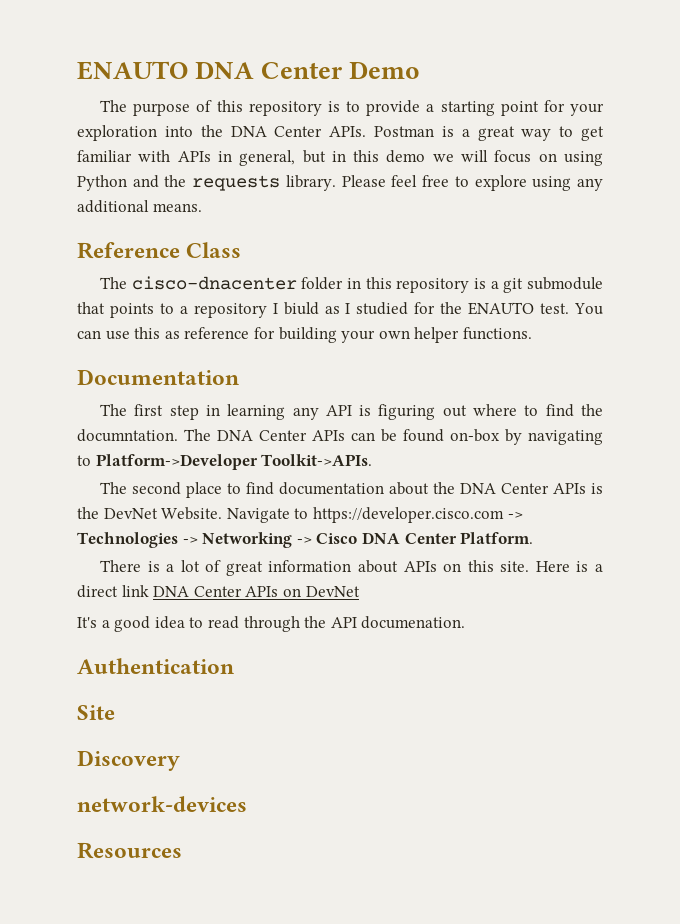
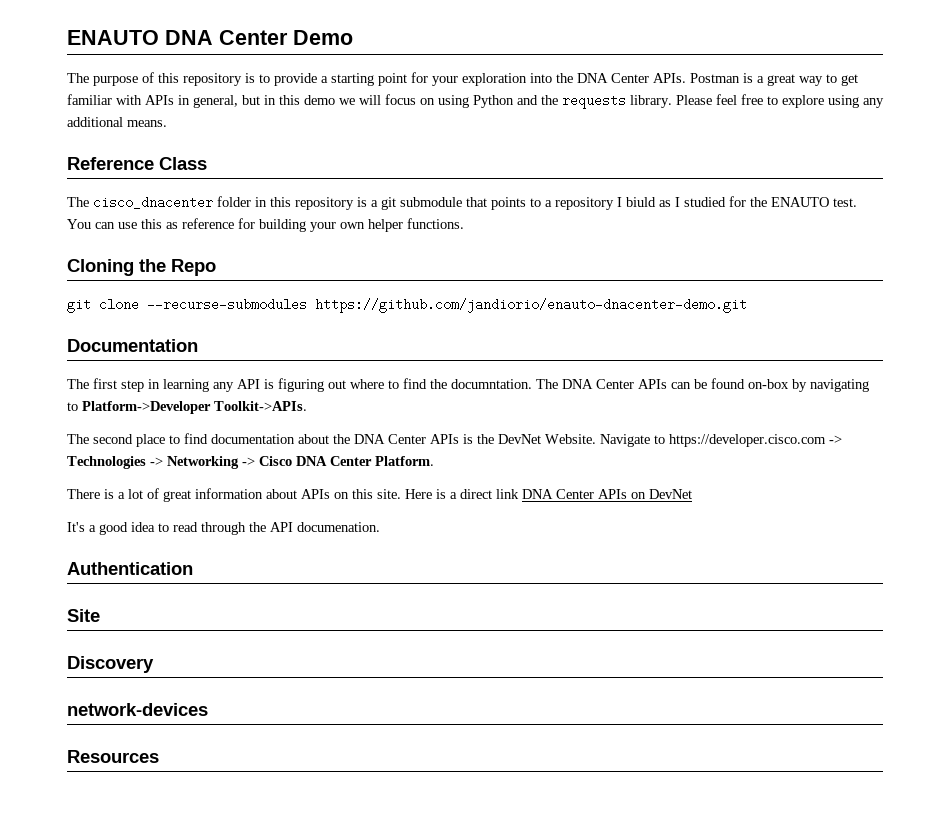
- The cisco-dnacenter folder in this repository is a git submodule that points to a repository I biuld as I studied for the ENAUTO test.
+ The cisco_dnacenter folder in this repository is a git submodule that points to a repository I biuld as I studied for the ENAUTO test.
+ Cloning the Repo
+ git clone --recurse-submodules https://github.com/jandiorio/enauto-dnacenter-demo.git

